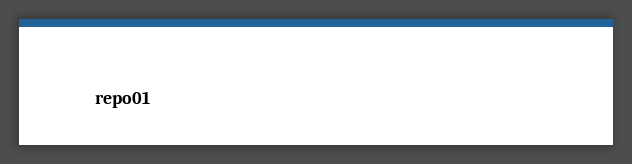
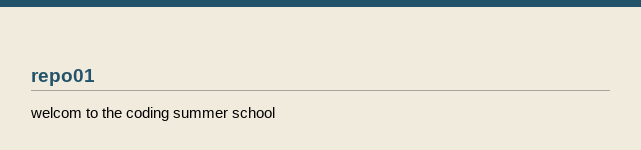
+ welcom to the coding summer school

